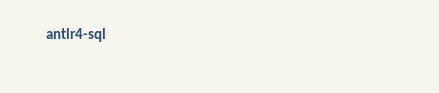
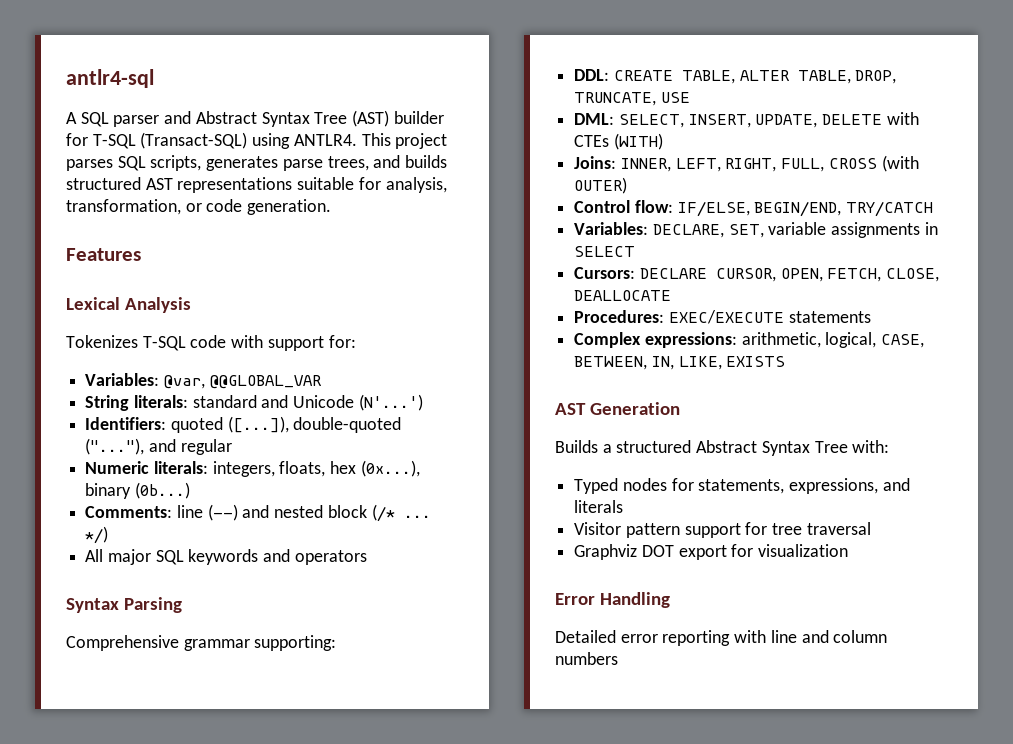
+ A SQL parser and Abstract Syntax Tree (AST) builder for T-SQL (Transact-SQL) using ANTLR4. This project parses SQL scripts, generates parse trees, and builds structured AST representations suitable for analysis, transformation, or code generation.
+ Features
+ Lexical Analysis
+ Tokenizes T-SQL code with support for:
+ Variables: @var, @@GLOBAL_VAR
+ String literals: standard and Unicode (N'...')
+ Identifiers: quoted ([...]), double-quoted ("..."), and regular
+ Numeric literals: integers, floats, hex (0x...), binary (0b...)
+ Comments: line (--) and nested block (/* ... */)
+ All major SQL keywords and operators
+ Syntax Parsing
+ Comprehensive grammar supporting:
+ DDL: CREATE TABLE, ALTER TABLE, DROP, TRUNCATE, USE
+ DML: SELECT, INSERT, UPDATE, DELETE with CTEs (WITH)
+ Joins: INNER, LEFT, RIGHT, FULL, CROSS (with OUTER)
+ Control flow: IF/ELSE, BEGIN/END, TRY/CATCH
+ Variables: DECLARE, SET, variable assignments in SELECT
+ Cursors: DECLARE CURSOR, OPEN, FETCH, CLOSE, DEALLOCATE
+ Procedures: EXEC/EXECUTE statements
+ Complex expressions: arithmetic, logical, CASE, BETWEEN, IN, LIKE, EXISTS
+ AST Generation
+ Builds a structured Abstract Syntax Tree with:
+ Typed nodes for statements, expressions, and literals
+ Visitor pattern support for tree traversal
+ Graphviz DOT export for visualization
+ Error Handling
+ Detailed error reporting with line and column numbers

